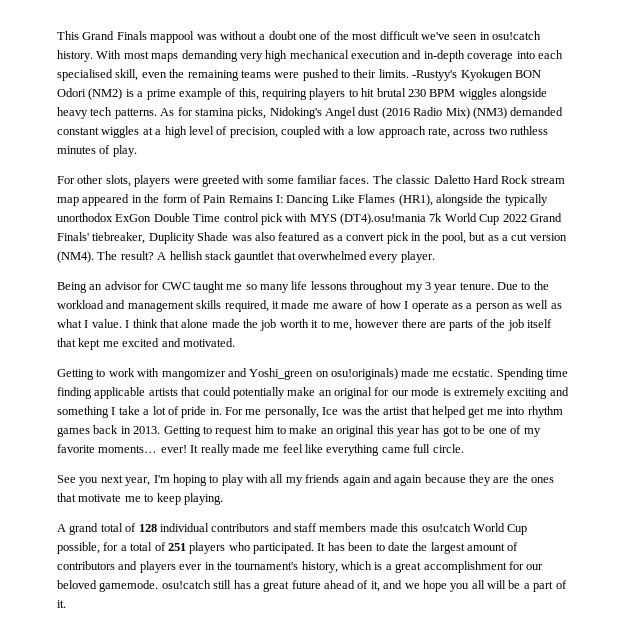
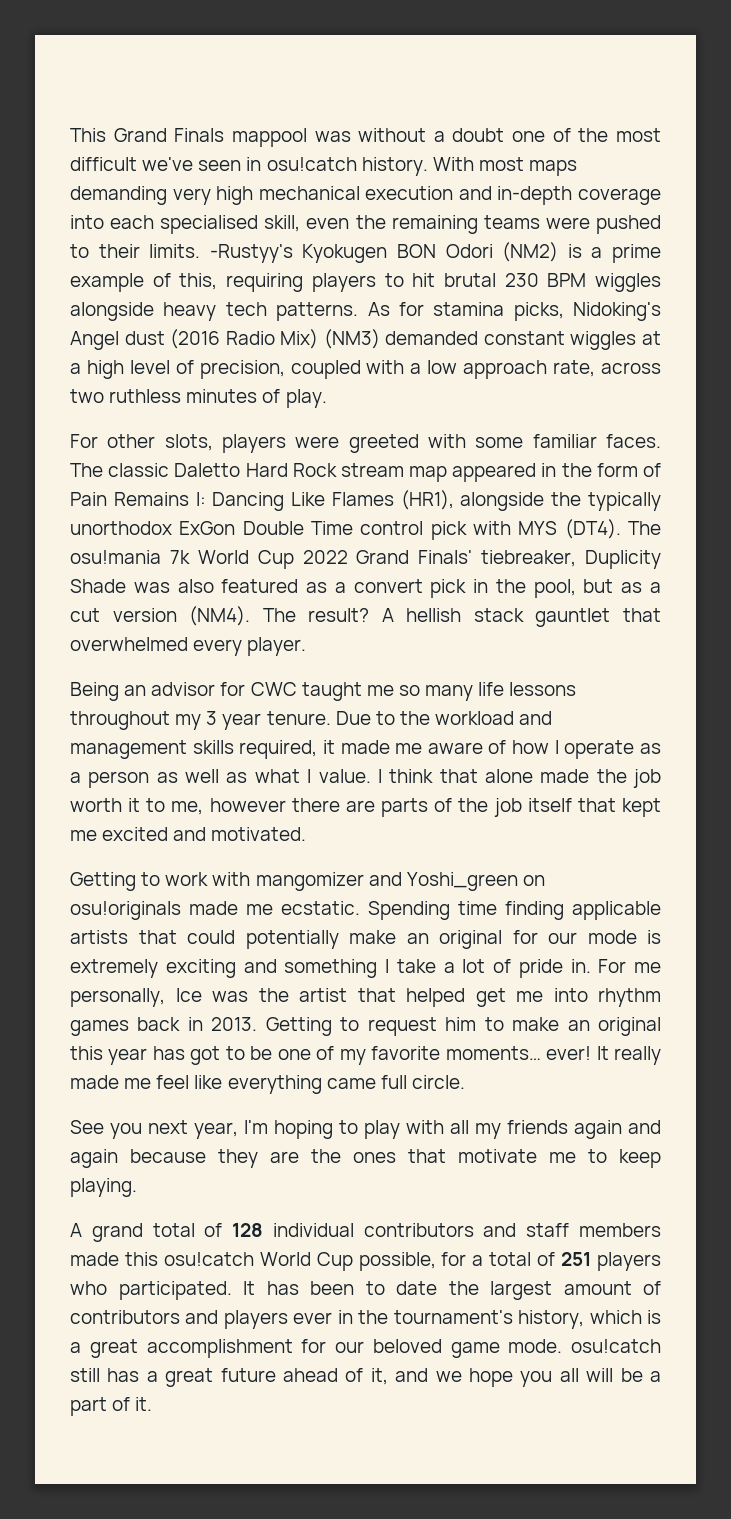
- The classic Daletto Hard Rock stream map appeared in the form of Pain Remains I: Dancing Like Flames (HR1), alongside the typically unorthodox ExGon Double Time control pick with MYS (DT4).osu!mania 7k World Cup 2022 Grand Finals' tiebreaker, Duplicity Shade was also featured as a convert pick in the pool, but as a cut version (NM4).
+ The classic Daletto Hard Rock stream map appeared in the form of Pain Remains I: Dancing Like Flames (HR1), alongside the typically unorthodox ExGon Double Time control pick with MYS (DT4). The osu!mania 7k World Cup 2022 Grand Finals' tiebreaker, Duplicity Shade was also featured as a convert pick in the pool, but as a cut version (NM4).
- Getting to work with mangomizer and Yoshi_green on osu!originals) made me ecstatic.
+ Getting to work with mangomizer and Yoshi_green on osu!originals made me ecstatic.
- It has been to date the largest amount of contributors and players ever in the tournament's history, which is a great accomplishment for our beloved gamemode. osu!catch still has a great future ahead of it, and we hope you all will be a part of it.
+ It has been to date the largest amount of contributors and players ever in the tournament's history, which is a great accomplishment for our beloved game mode. osu!catch still has a great future ahead of it, and we hope you all will be a part of it.

